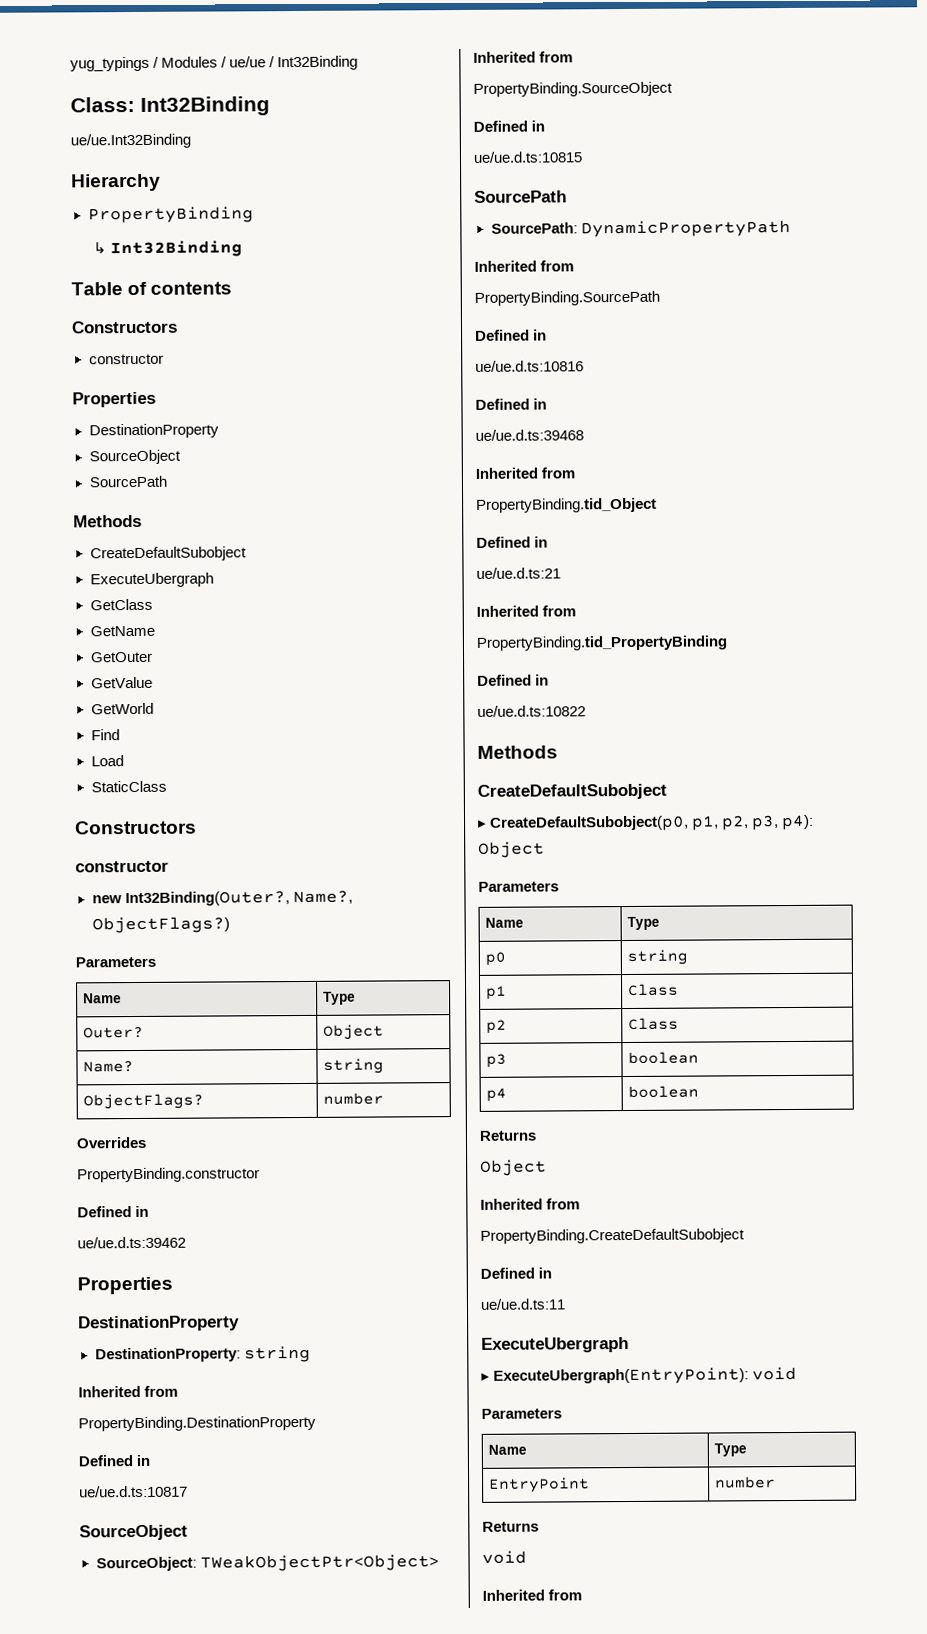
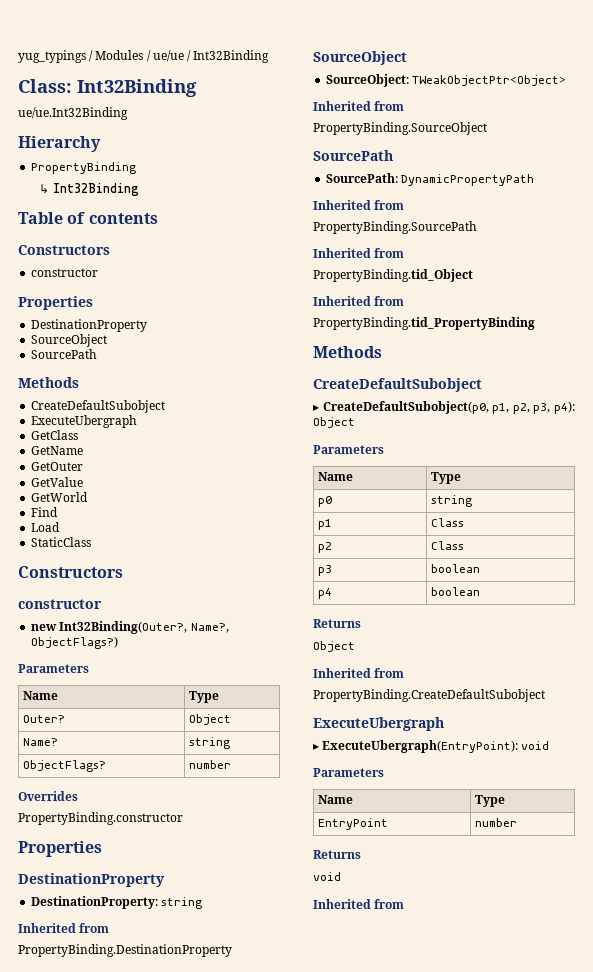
  PropertyBinding.constructor
- Defined in
- ue/ue.d.ts:39462
  PropertyBinding.DestinationProperty
- Defined in
- ue/ue.d.ts:10817
  PropertyBinding.SourceObject
- Defined in
- ue/ue.d.ts:10815
  PropertyBinding.SourcePath
- Defined in
- ue/ue.d.ts:10816
- Defined in
- ue/ue.d.ts:39468
  PropertyBinding.tid_Object
- Defined in
- ue/ue.d.ts:21
  PropertyBinding.tid_PropertyBinding
- Defined in
- ue/ue.d.ts:10822
  PropertyBinding.CreateDefaultSubobject
- Defined in
- ue/ue.d.ts:11

